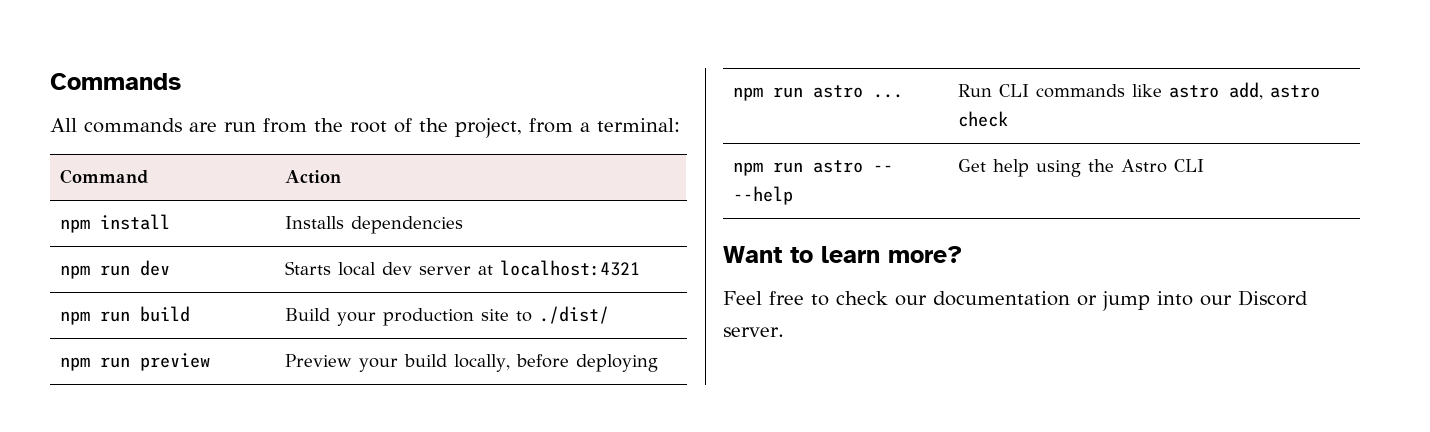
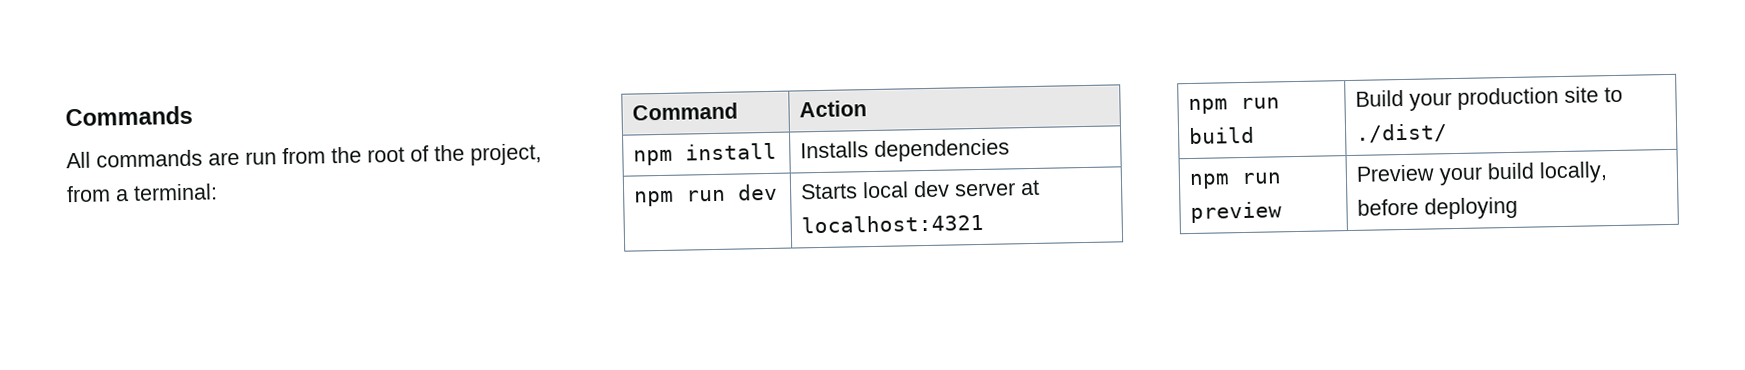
- npm run astro ... | Run CLI commands like astro add, astro check
- npm run astro -- --help | Get help using the Astro CLI
- Want to learn more?
- Feel free to check our documentation or jump into our Discord server.

